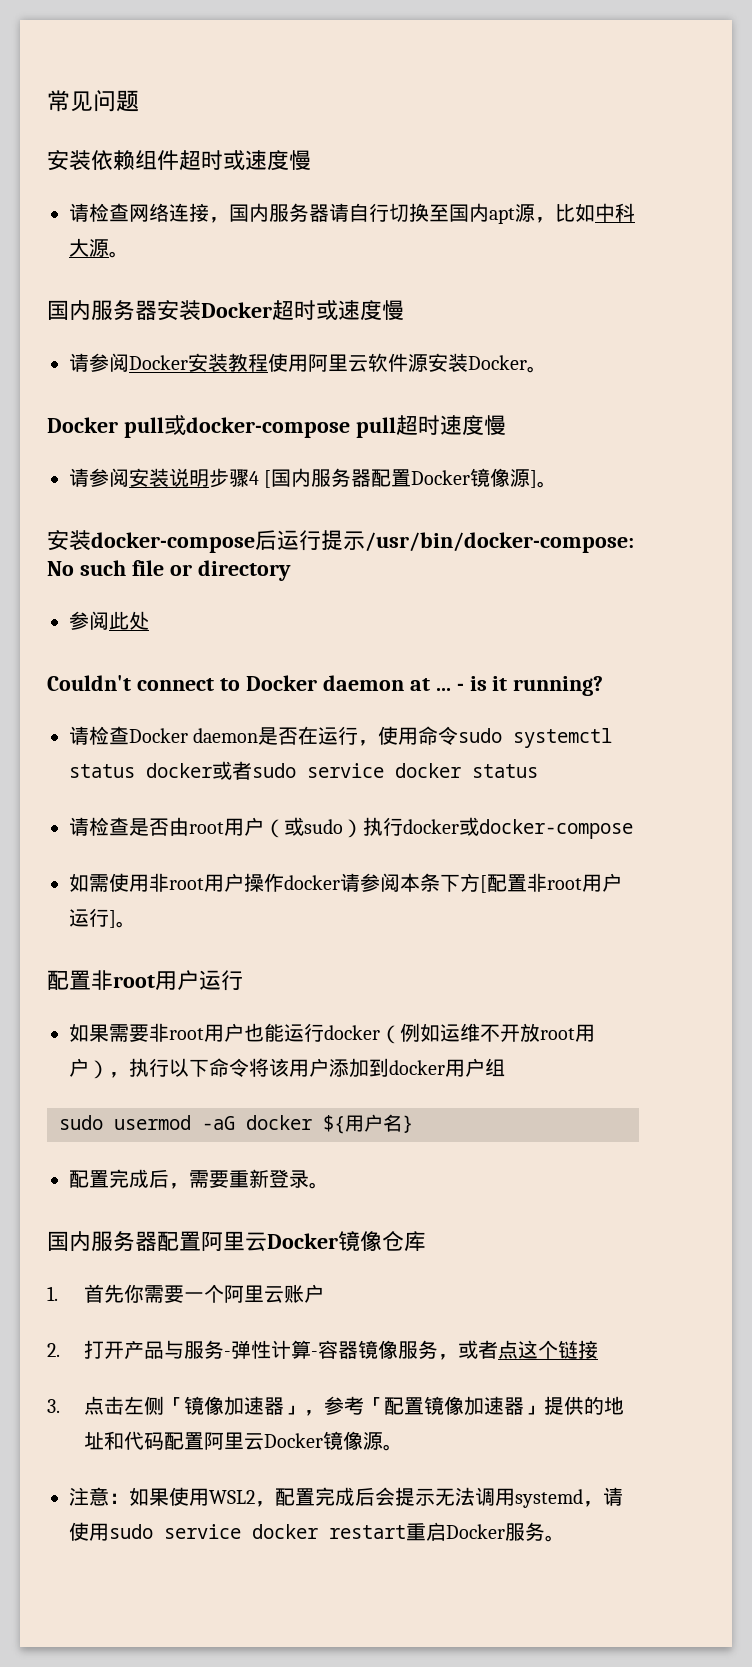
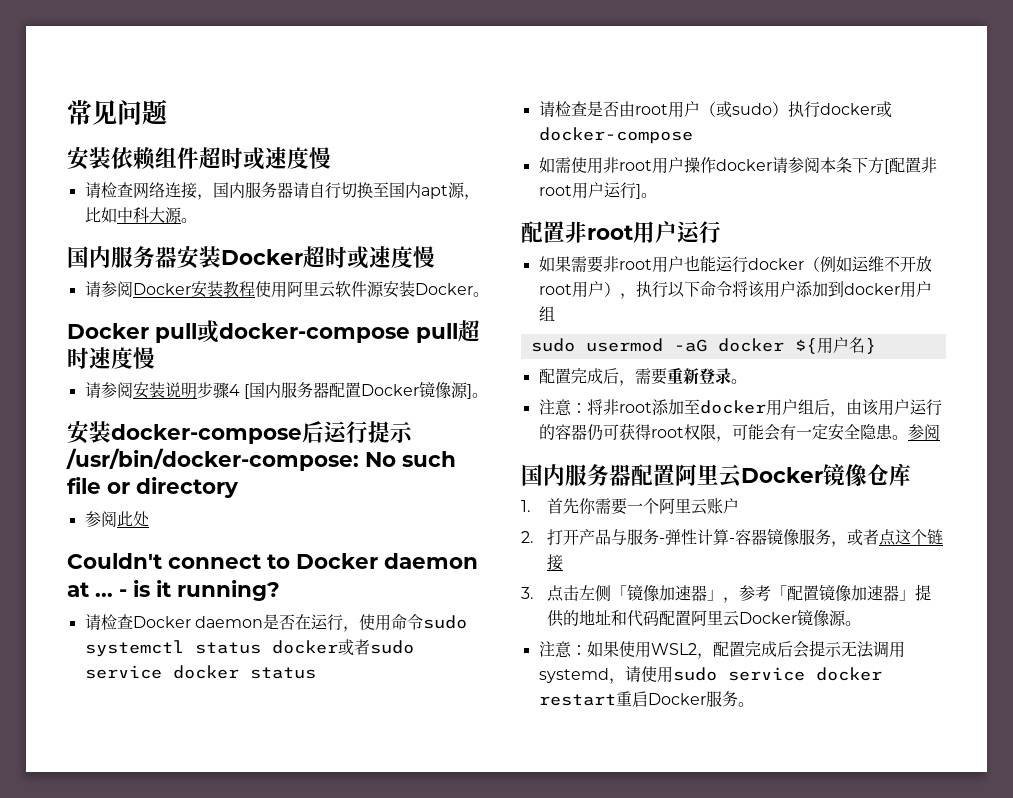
+ 注意：将非root添加至docker用户组后，由该用户运行的容器仍可获得root权限，可能会有一定安全隐患。参阅

